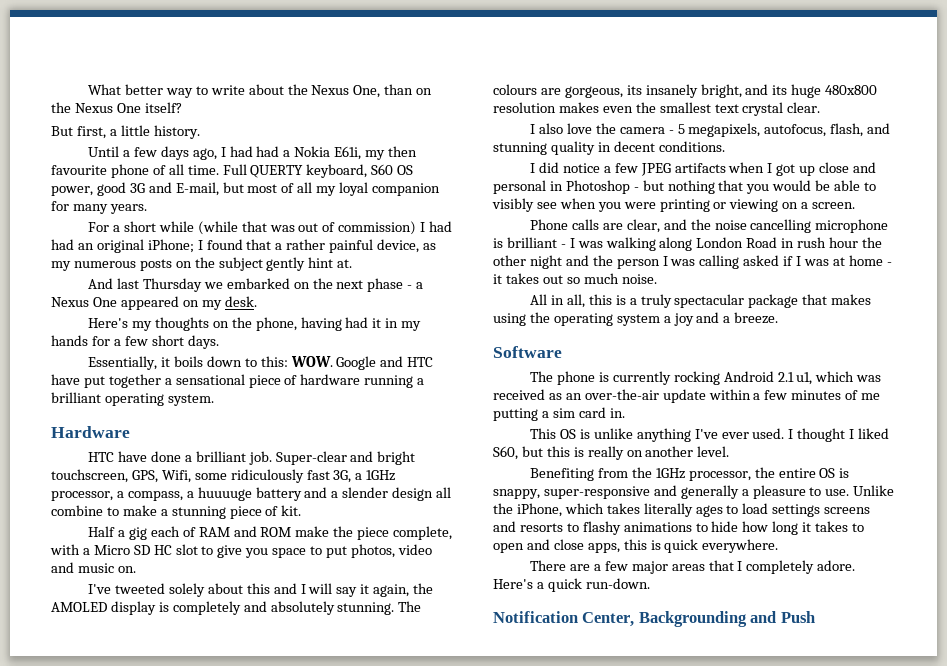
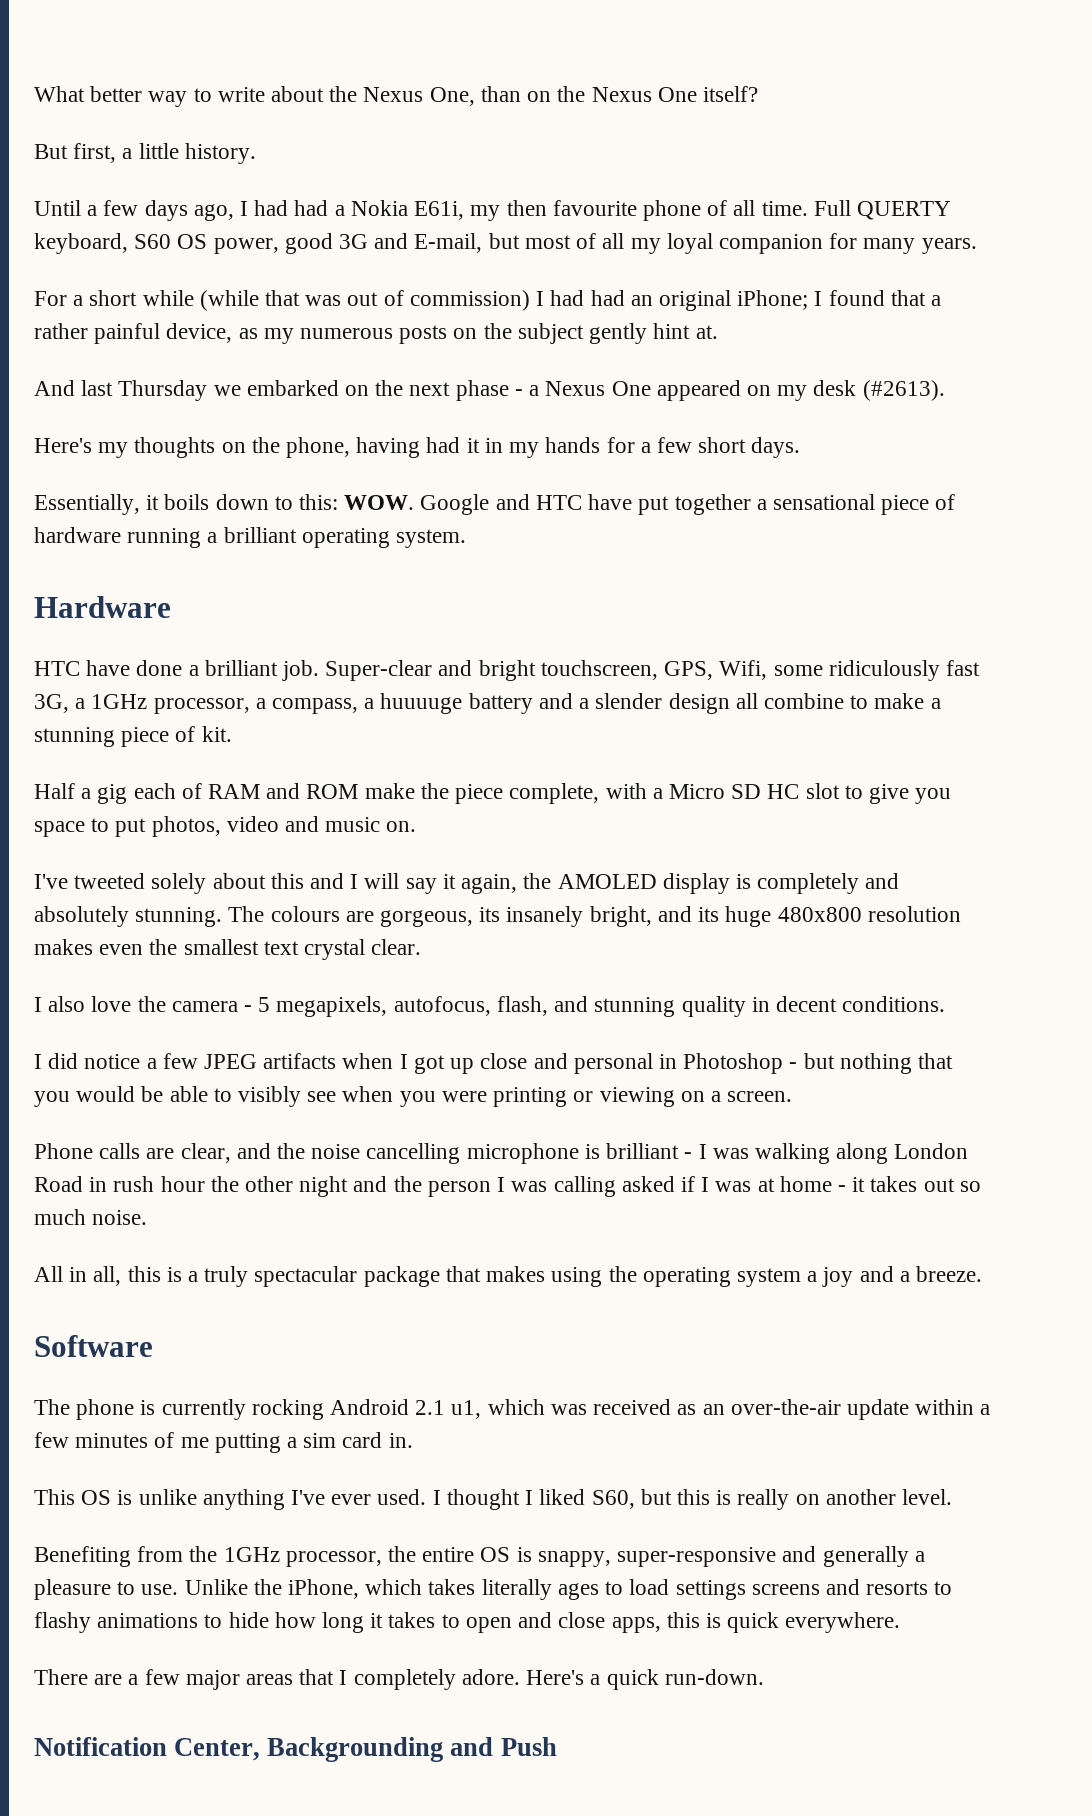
- And last Thursday we embarked on the next phase - a Nexus One appeared on my desk.
+ And last Thursday we embarked on the next phase - a Nexus One appeared on my desk (#2613).

